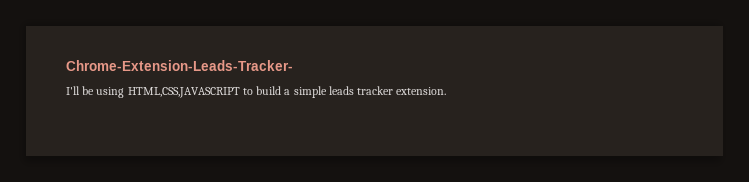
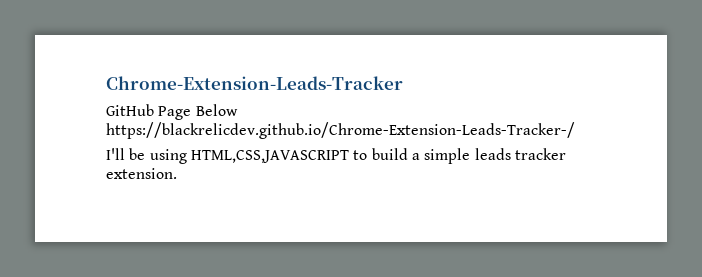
- Chrome-Extension-Leads-Tracker-
+ Chrome-Extension-Leads-Tracker
+ GitHub Page Below https://blackrelicdev.github.io/Chrome-Extension-Leads-Tracker-/

